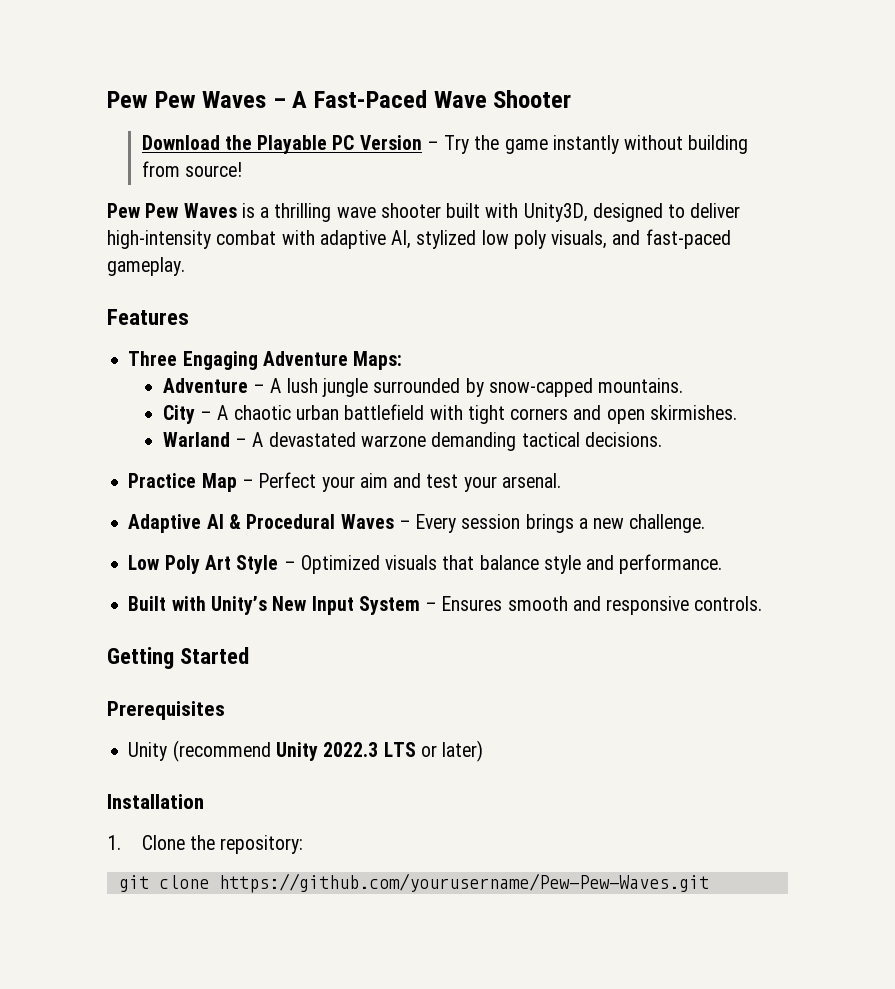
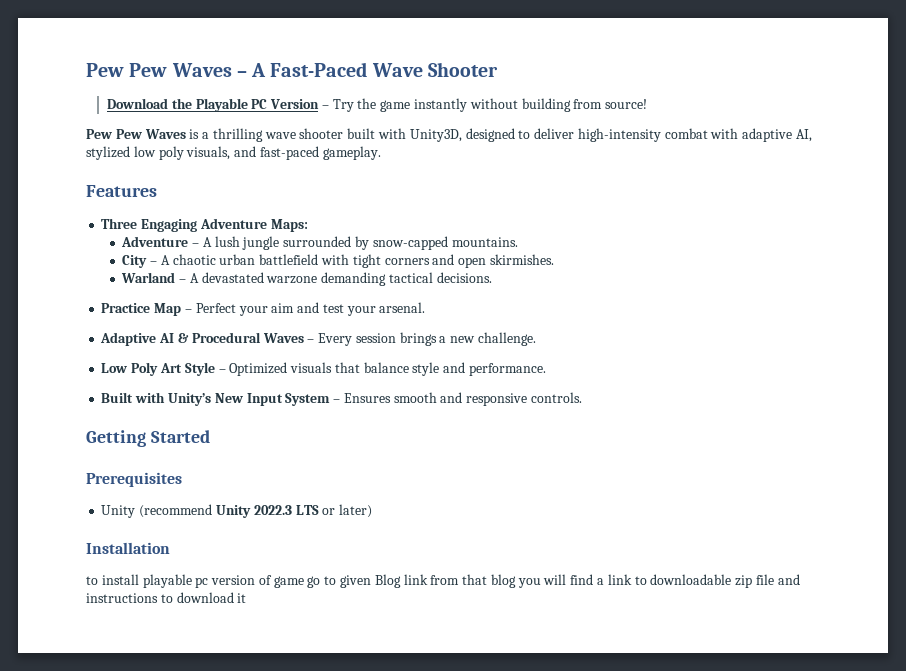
- 1. Clone the repository:
- git clone https://github.com/yourusername/Pew-Pew-Waves.git
+ to install playable pc version of game go to given Blog link from that blog you will find a link to downloadable zip file and instructions to download it

